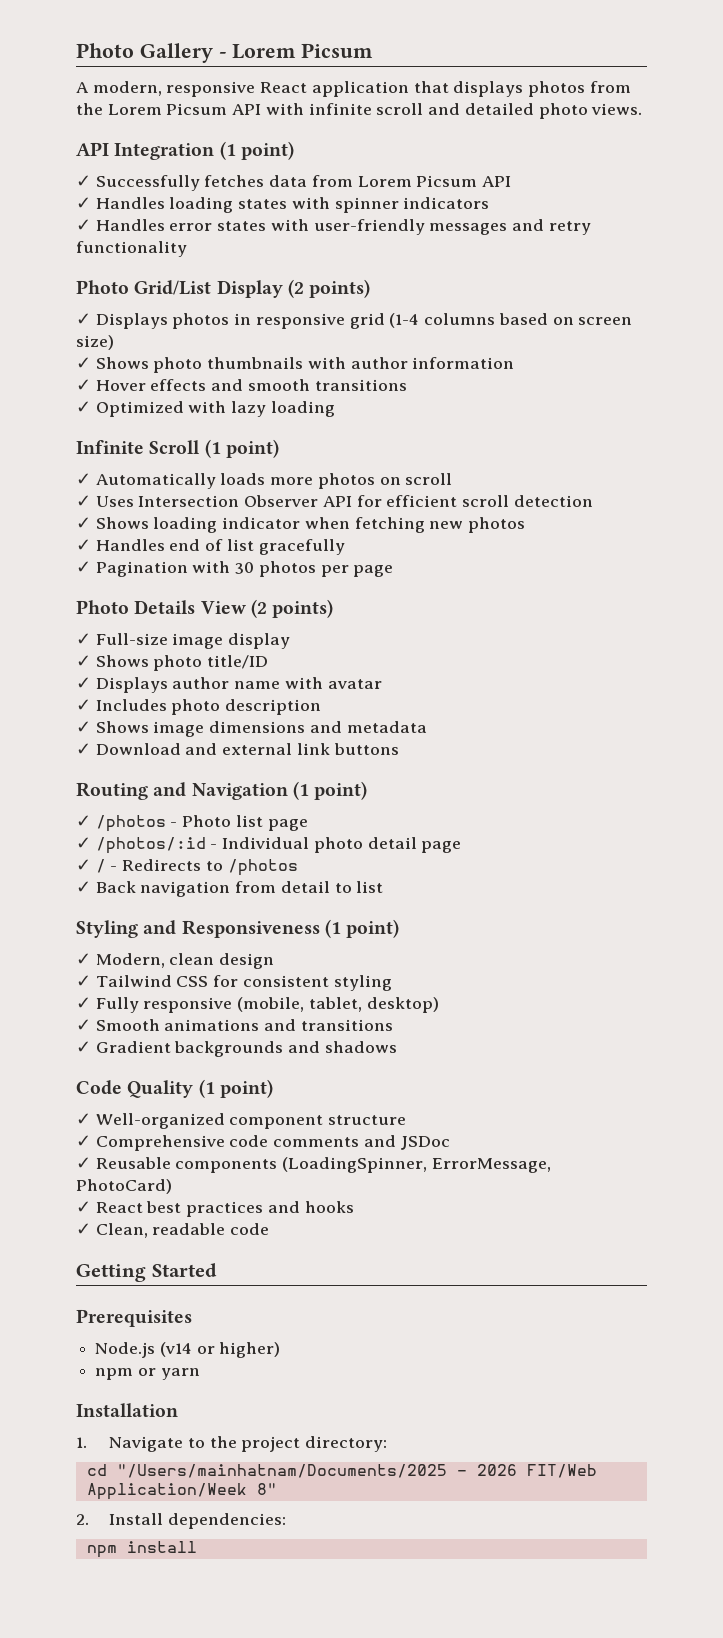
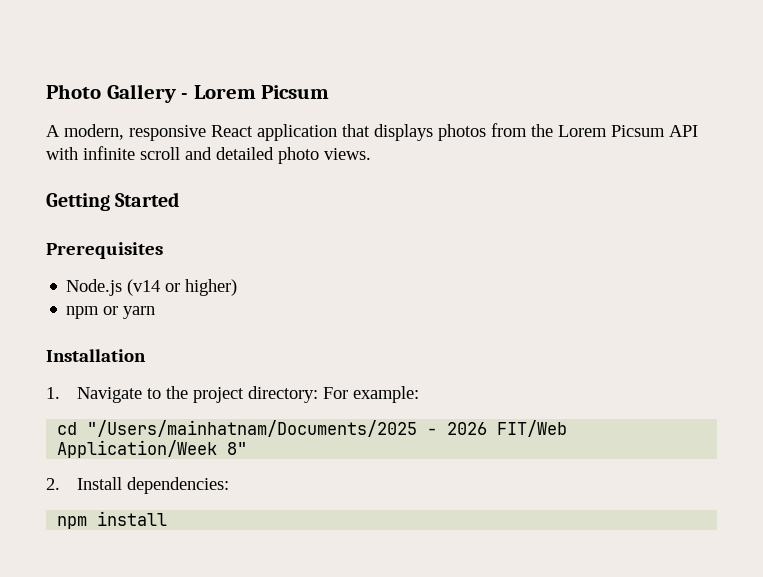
- API Integration (1 point)
- ✓ Successfully fetches data from Lorem Picsum API
- ✓ Handles loading states with spinner indicators
- ✓ Handles error states with user-friendly messages and retry functionality
- Photo Grid/List Display (2 points)
- ✓ Displays photos in responsive grid (1-4 columns based on screen size)
- ✓ Shows photo thumbnails with author information
- ✓ Hover effects and smooth transitions
- ✓ Optimized with lazy loading
- Infinite Scroll (1 point)
- ✓ Automatically loads more photos on scroll
- ✓ Uses Intersection Observer API for efficient scroll detection
- ✓ Shows loading indicator when fetching new photos
- ✓ Handles end of list gracefully
- ✓ Pagination with 30 photos per page
- Photo Details View (2 points)
- ✓ Full-size image display
- ✓ Shows photo title/ID
- ✓ Displays author name with avatar
- ✓ Includes photo description
- ✓ Shows image dimensions and metadata
- ✓ Download and external link buttons
- Routing and Navigation (1 point)
- ✓ /photos - Photo list page
- ✓ /photos/:id - Individual photo detail page
- ✓ / - Redirects to /photos
- ✓ Back navigation from detail to list
- Styling and Responsiveness (1 point)
- ✓ Modern, clean design
- ✓ Tailwind CSS for consistent styling
- ✓ Fully responsive (mobile, tablet, desktop)
- ✓ Smooth animations and transitions
- ✓ Gradient backgrounds and shadows
- Code Quality (1 point)
- ✓ Well-organized component structure
- ✓ Comprehensive code comments and JSDoc
- ✓ Reusable components (LoadingSpinner, ErrorMessage, PhotoCard)
- ✓ React best practices and hooks
- ✓ Clean, readable code
- 1. Navigate to the project directory:
+ 1. Navigate to the project directory: For example:

